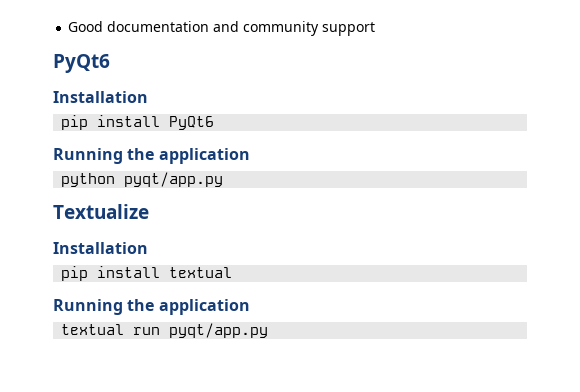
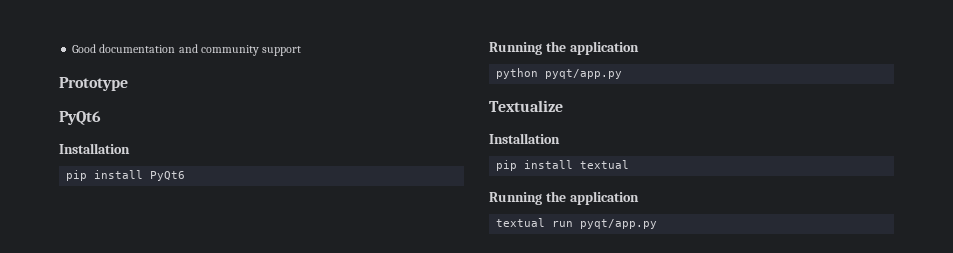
+ Prototype

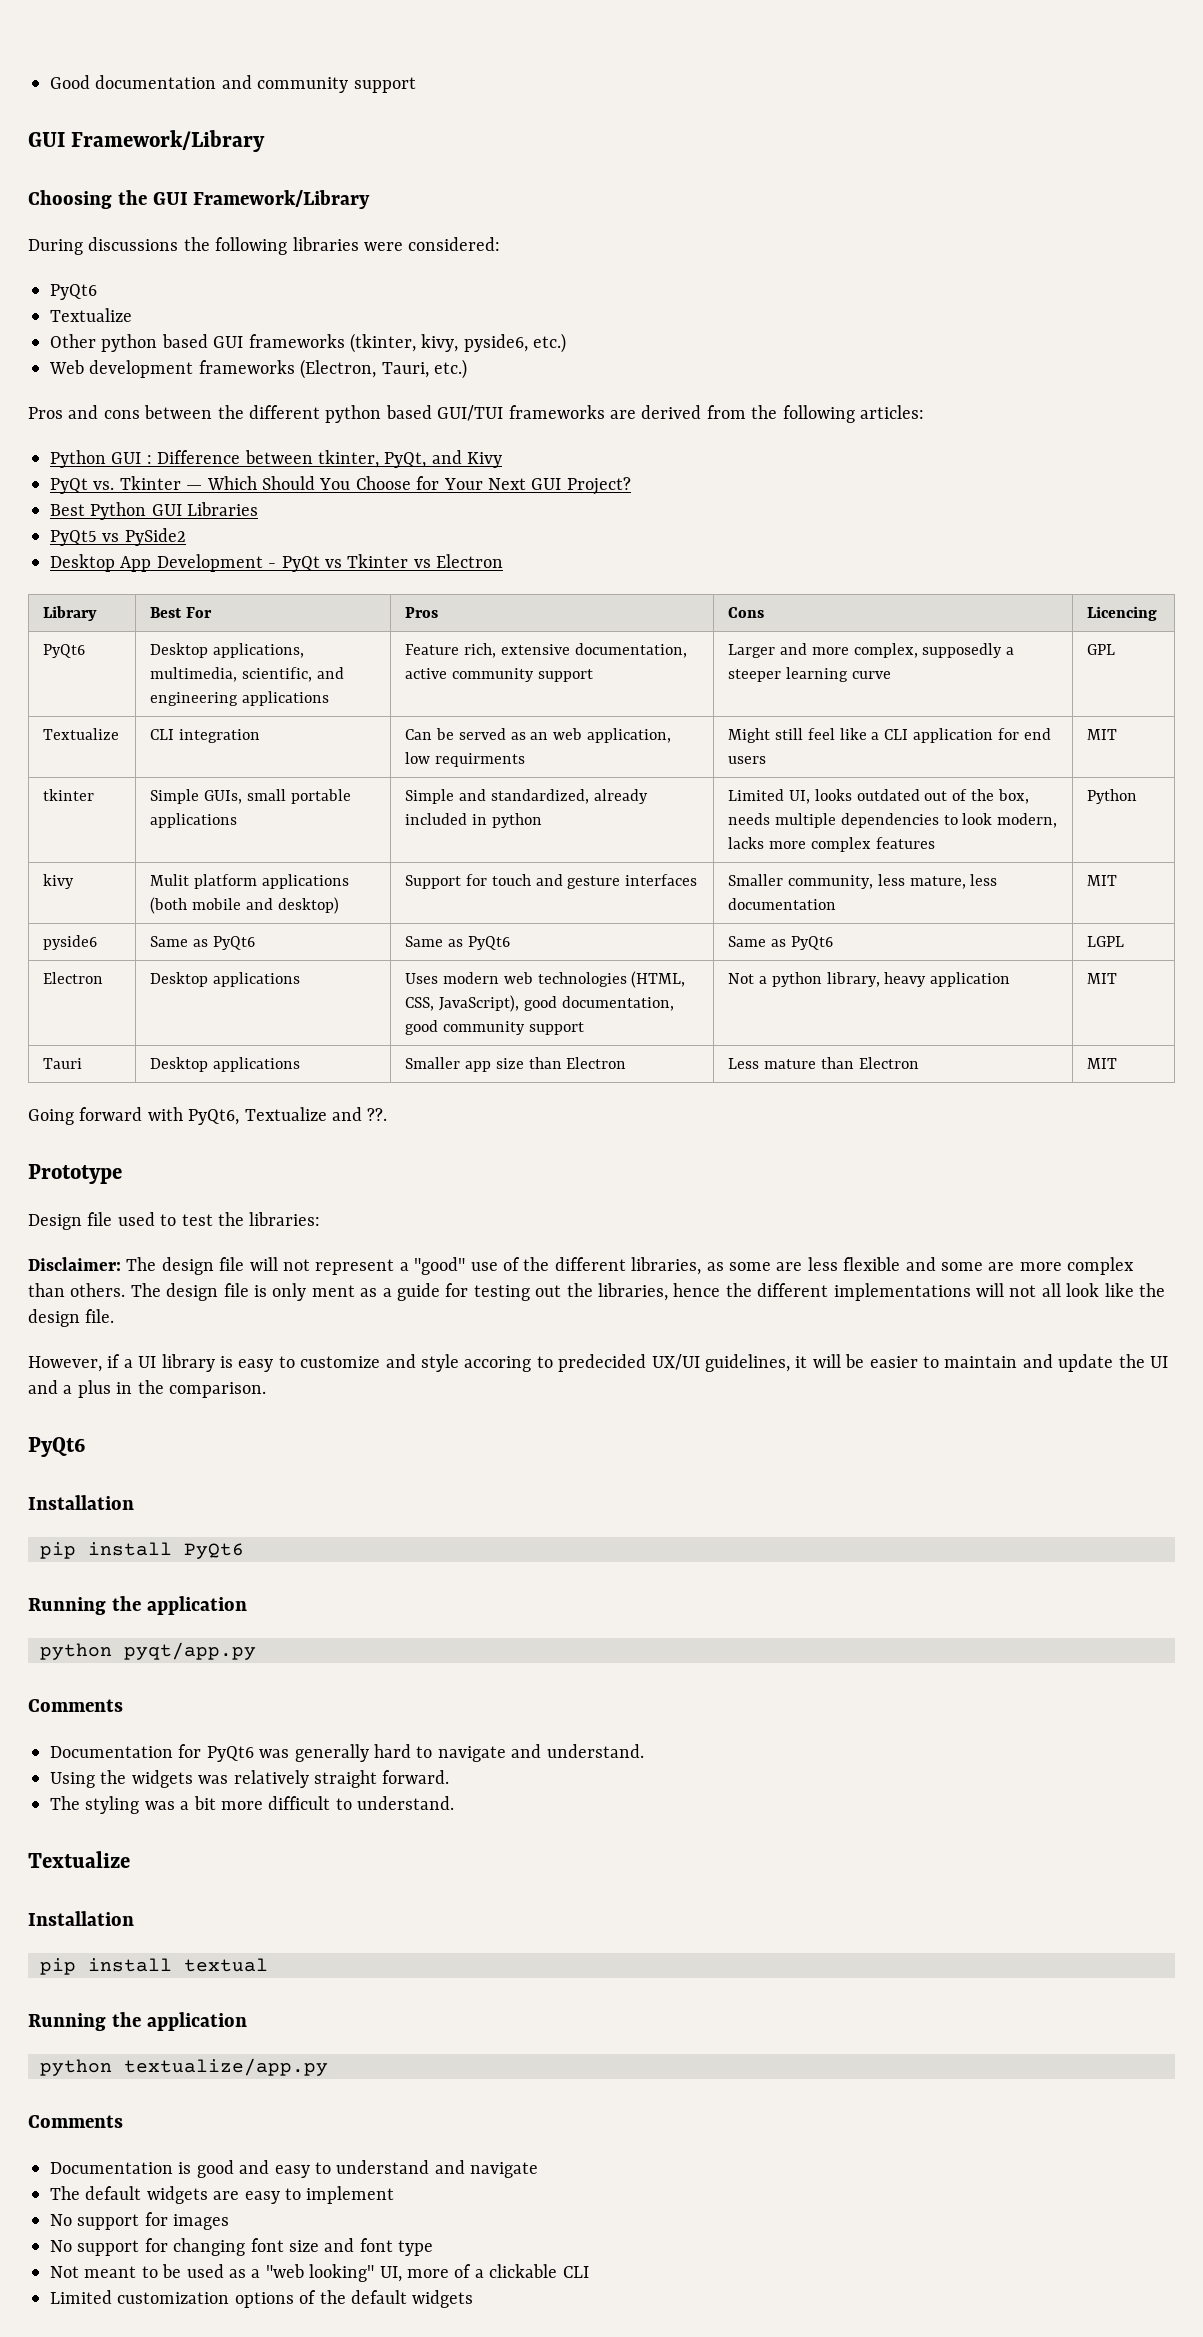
  Good documentation and community support
+ GUI Framework/Library
+ Choosing the GUI Framework/Library
+ During discussions the following libraries were considered:
+ PyQt6
+ Textualize
+ Other python based GUI frameworks (tkinter, kivy, pyside6, etc.)
+ Web development frameworks (Electron, Tauri, etc.)
+ Pros and cons between the different python based GUI/TUI frameworks are derived from the following articles:
+ Python GUI : Difference between tkinter, PyQt, and Kivy
+ PyQt vs. Tkinter — Which Should You Choose for Your Next GUI Project?
+ Best Python GUI Libraries
+ PyQt5 vs PySide2
+ Desktop App Development - PyQt vs Tkinter vs Electron
+ Library | Best For | Pros | Cons | Licencing
+ PyQt6 | Desktop applications, multimedia, scientific, and engineering applications | Feature rich, extensive documentation, active community support | Larger and more complex, supposedly a steeper learning curve | GPL
+ Textualize | CLI integration | Can be served as an web application, low requirments | Might still feel like a CLI application for end users | MIT
+ tkinter | Simple GUIs, small portable applications | Simple and standardized, already included in python | Limited UI, looks outdated out of the box, needs multiple dependencies to look modern, lacks more complex features | Python
+ kivy | Mulit platform applications (both mobile and desktop) | Support for touch and gesture interfaces | Smaller community, less mature, less documentation | MIT
+ pyside6 | Same as PyQt6 | Same as PyQt6 | Same as PyQt6 | LGPL
+ Electron | Desktop applications | Uses modern web technologies (HTML, CSS, JavaScript), good documentation, good community support | Not a python library, heavy application | MIT
+ Tauri | Desktop applications | Smaller app size than Electron | Less mature than Electron | MIT
+ Going forward with PyQt6, Textualize and ??.
  Prototype
+ Design file used to test the libraries:
+ Disclaimer: The design file will not represent a "good" use of the different libraries, as some are less flexible and some are more complex than others. The design file is only ment as a guide for testing out the libraries, hence the different implementations will not all look like the design file.
+ However, if a UI library is easy to customize and style accoring to predecided UX/UI guidelines, it will be easier to maintain and update the UI and a plus in the comparison.
  python pyqt/app.py
+ Comments
+ Documentation for PyQt6 was generally hard to navigate and understand.
+ Using the widgets was relatively straight forward.
+ The styling was a bit more difficult to understand.
- textual run pyqt/app.py
+ python textualize/app.py
+ Comments
+ Documentation is good and easy to understand and navigate
+ The default widgets are easy to implement
+ No support for images
+ No support for changing font size and font type
+ Not meant to be used as a "web looking" UI, more of a clickable CLI
+ Limited customization options of the default widgets

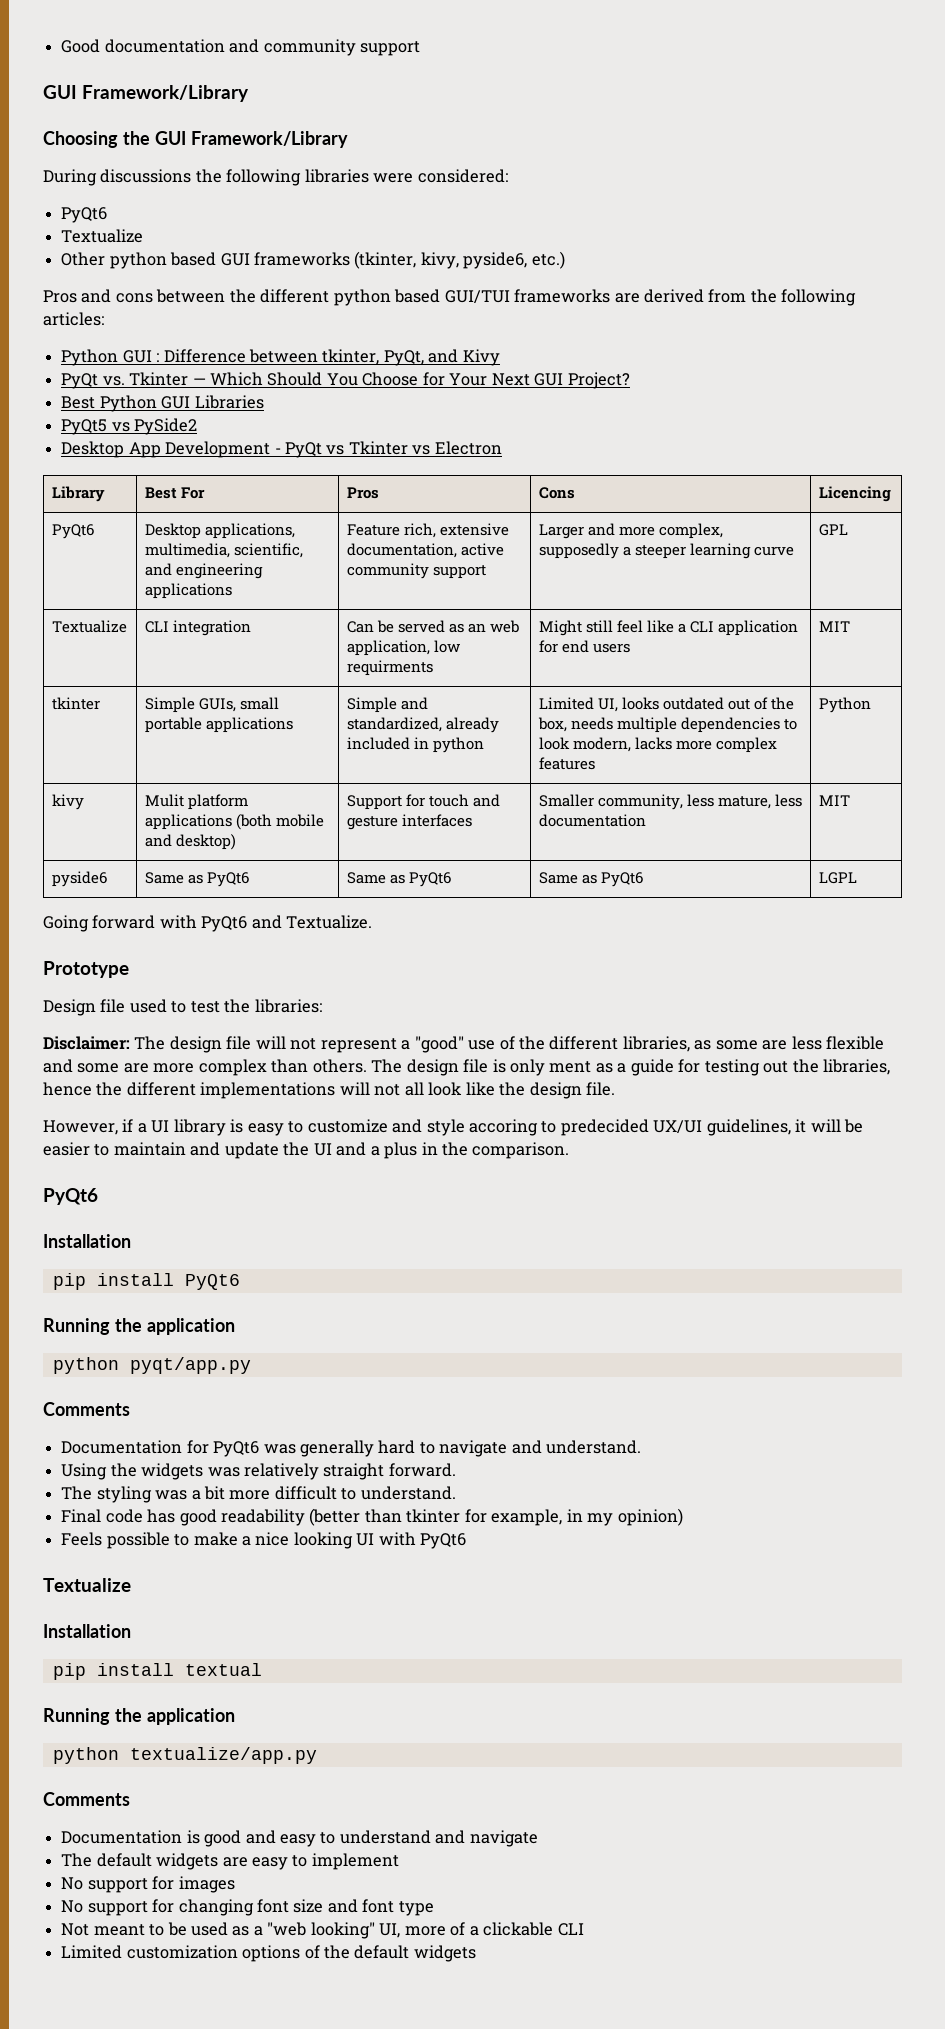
- Web development frameworks (Electron, Tauri, etc.)
- Electron | Desktop applications | Uses modern web technologies (HTML, CSS, JavaScript), good documentation, good community support | Not a python library, heavy application | MIT
- Tauri | Desktop applications | Smaller app size than Electron | Less mature than Electron | MIT
- Going forward with PyQt6, Textualize and ??.
+ Going forward with PyQt6 and Textualize.
+ Final code has good readability (better than tkinter for example, in my opinion)
+ Feels possible to make a nice looking UI with PyQt6

